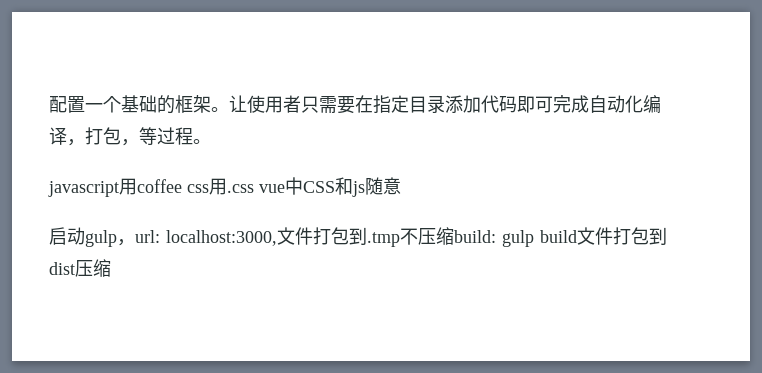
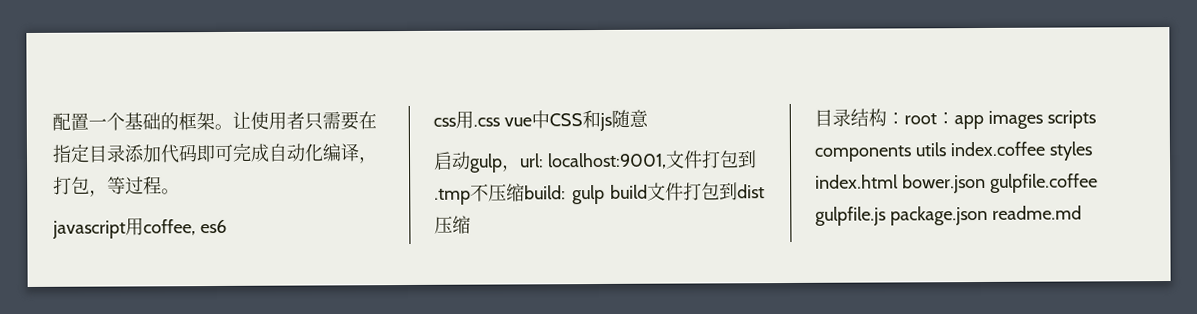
- javascript用coffee css用.css vue中CSS和js随意
+ javascript用coffee, es6
+ css用.css vue中CSS和js随意
- 启动gulp，url: localhost:3000,文件打包到.tmp不压缩build: gulp build文件打包到dist压缩
+ 启动gulp，url: localhost:9001,文件打包到.tmp不压缩build: gulp build文件打包到dist压缩
+ 目录结构：root：app images scripts components utils index.coffee styles index.html bower.json gulpfile.coffee gulpfile.js package.json readme.md

